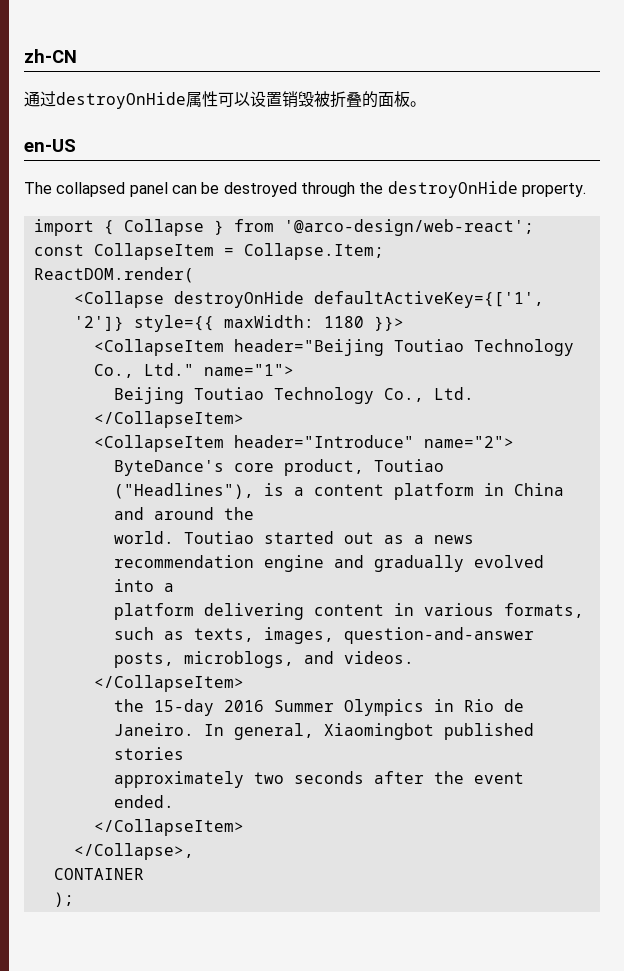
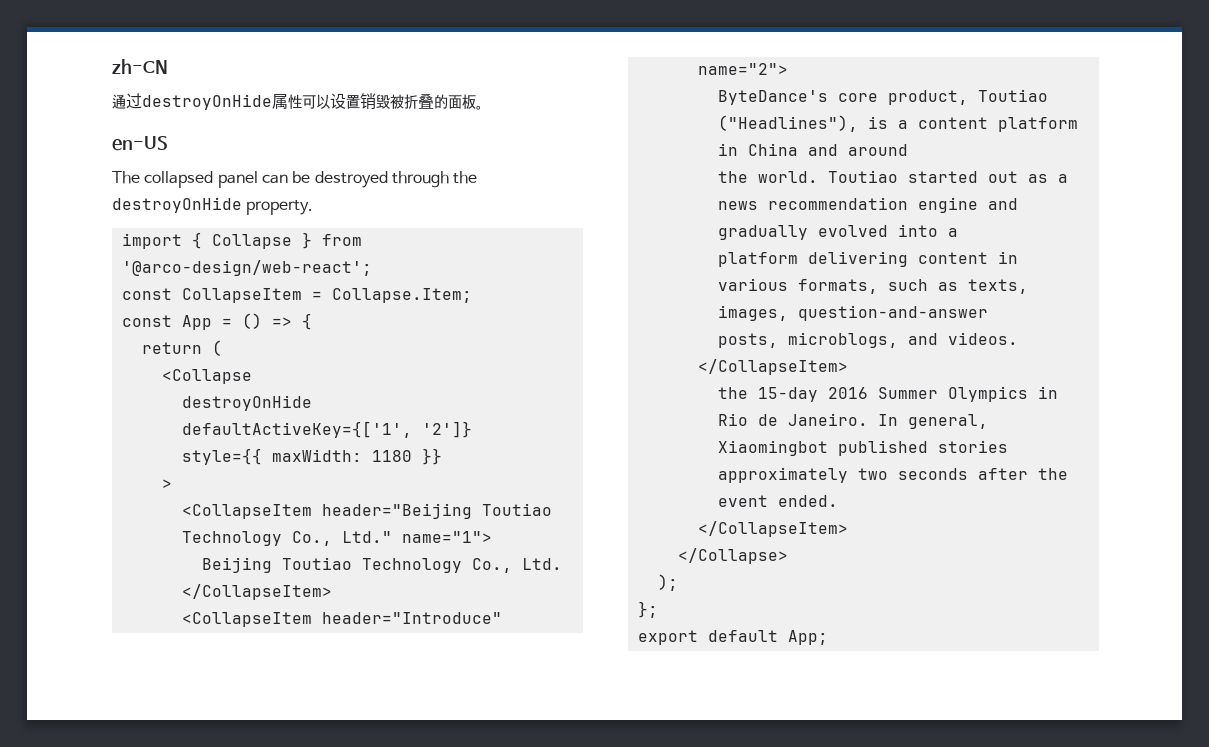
- ReactDOM.render(
+ const App = () => {
+ return (
- <Collapse destroyOnHide defaultActiveKey={['1', '2']} style={{ maxWidth: 1180 }}>
+ <Collapse
+ destroyOnHide
+ defaultActiveKey={['1', '2']}
+ style={{ maxWidth: 1180 }}
+ >
- ByteDance's core product, Toutiao ("Headlines"), is a content platform in China and around the
- world.
+ ByteDance's core product, Toutiao ("Headlines"), is a content platform in China and around
+ the world.
- </Collapse>,
- CONTAINER
+ </Collapse>
+ };
+ export default App;

